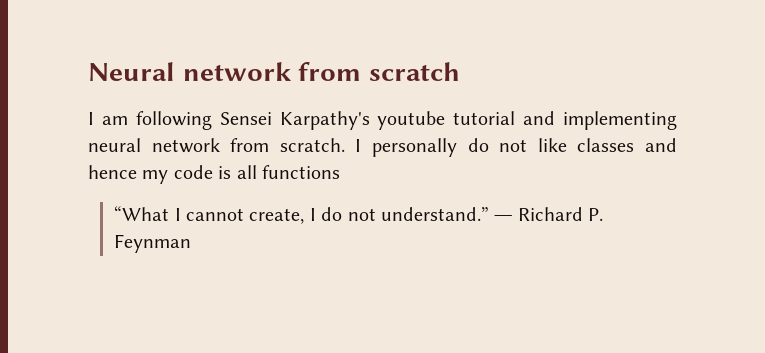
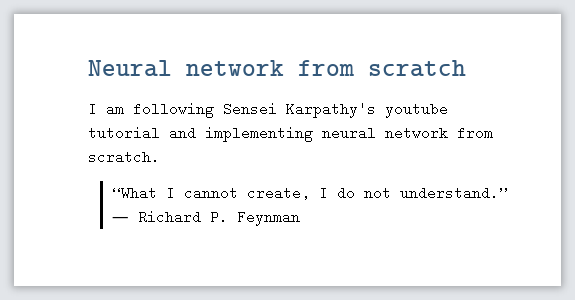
- I personally do not like classes and hence my code is all functions

